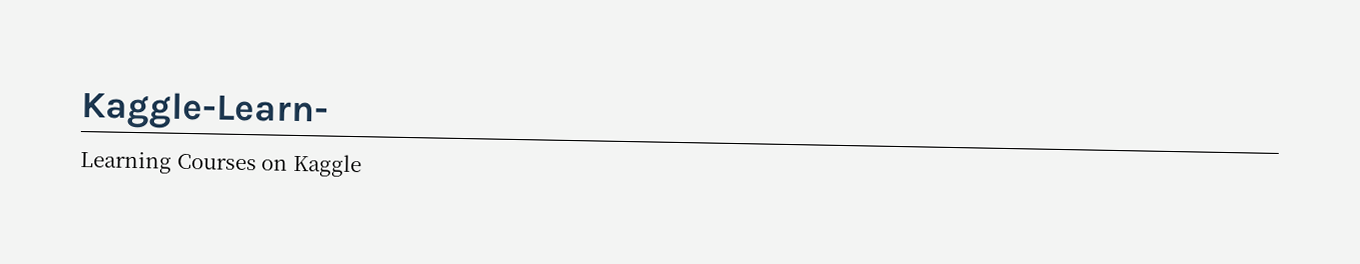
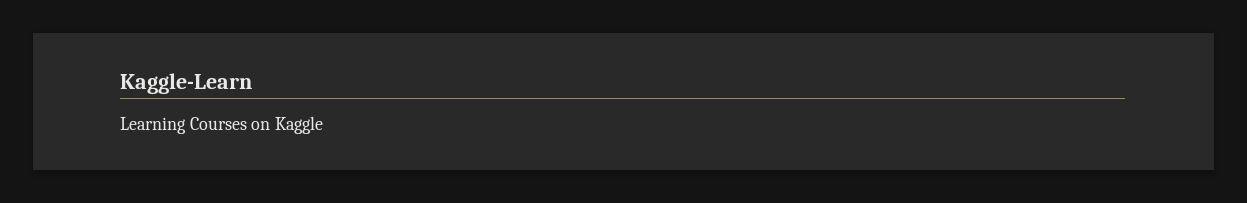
- Kaggle-Learn-
+ Kaggle-Learn

